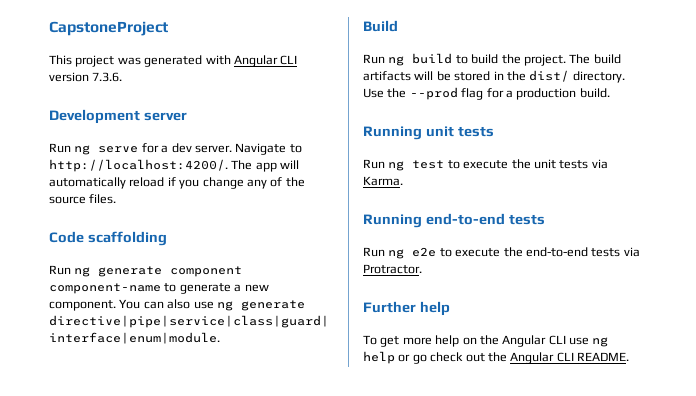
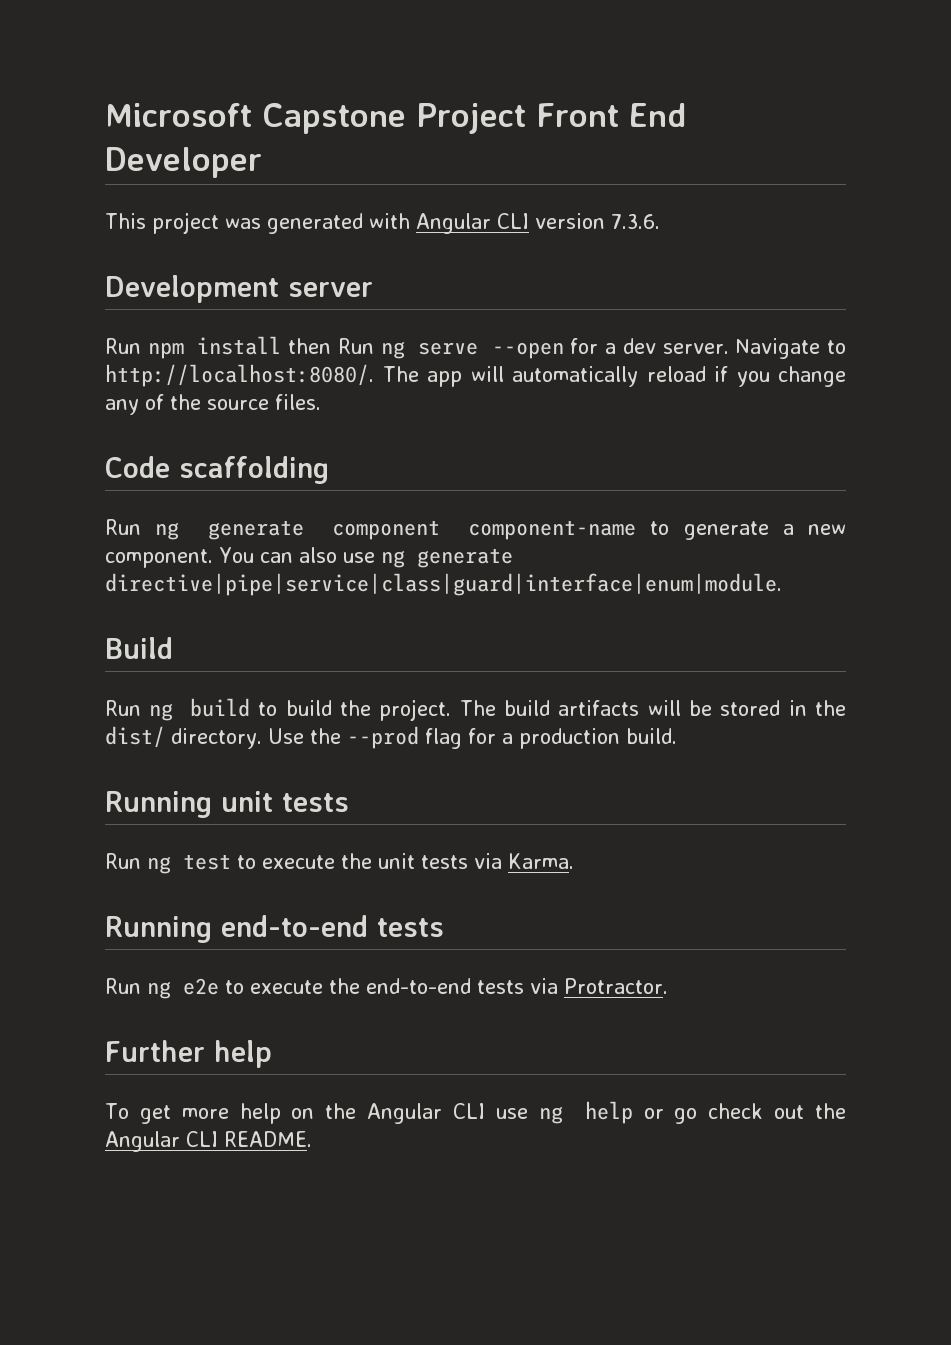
- CapstoneProject
+ Microsoft Capstone Project Front End Developer
- Run ng serve for a dev server.
+ Run npm install then Run ng serve --open for a dev server.
- Navigate to http://localhost:4200/.
+ Navigate to http://localhost:8080/.

